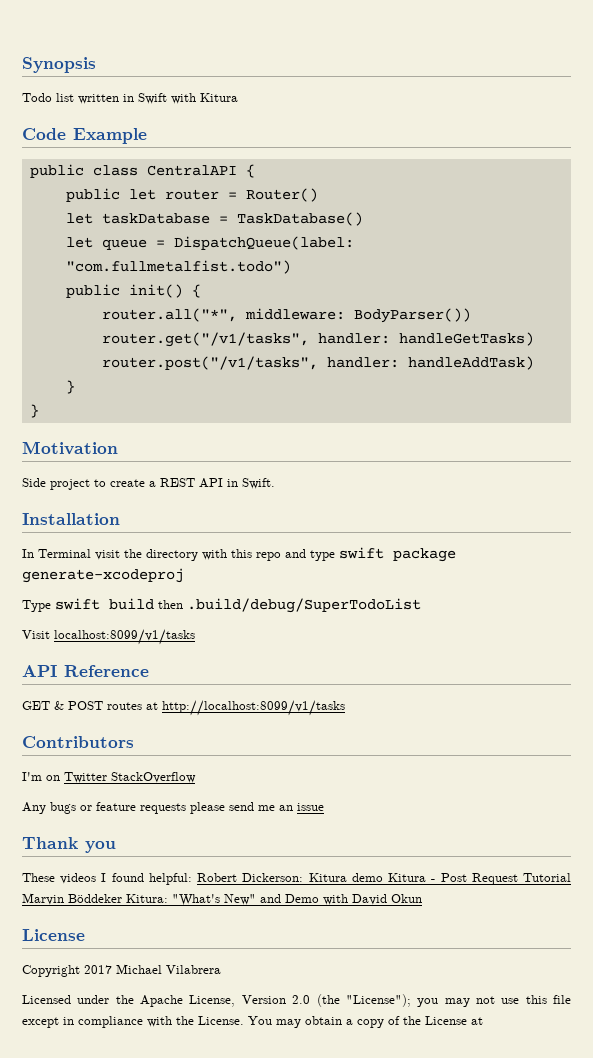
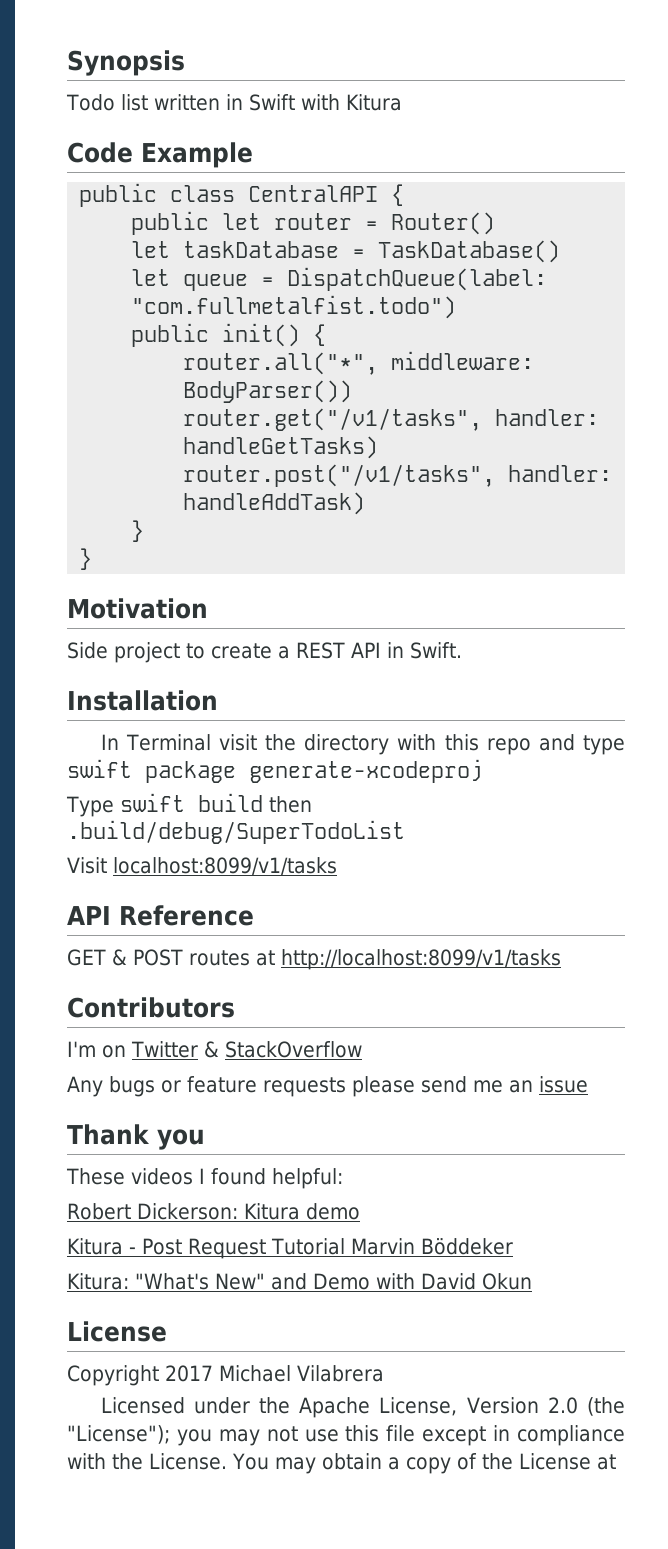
- I'm on Twitter StackOverflow
+ I'm on Twitter & StackOverflow
- These videos I found helpful: Robert Dickerson: Kitura demo Kitura - Post Request Tutorial Marvin Böddeker Kitura: "What's New" and Demo with David Okun
+ These videos I found helpful:
+ Robert Dickerson: Kitura demo
+ Kitura - Post Request Tutorial Marvin Böddeker
+ Kitura: "What's New" and Demo with David Okun

